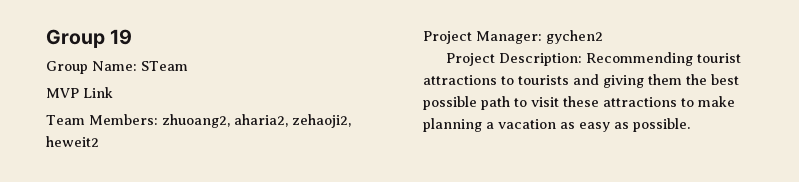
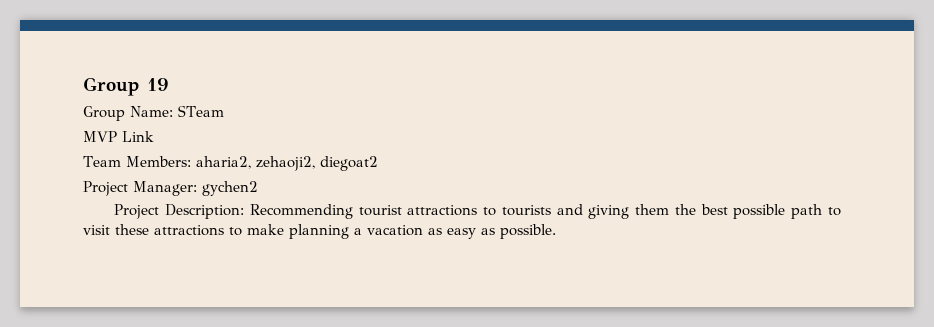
- Team Members: zhuoang2, aharia2, zehaoji2, heweit2
+ Team Members: aharia2, zehaoji2, diegoat2

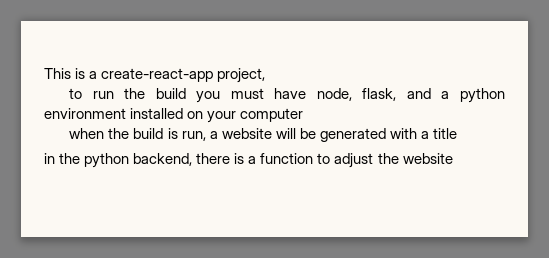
- Group 19
- Group Name: STeam
- MVP Link
- Team Members: aharia2, zehaoji2, diegoat2
- Project Manager: gychen2
- Project Description: Recommending tourist attractions to tourists and giving them the best possible path to visit these attractions to make planning a vacation as easy as possible.
+ This is a create-react-app project,
+ to run the build you must have node, flask, and a python environment installed on your computer
+ when the build is run, a website will be generated with a title
+ in the python backend, there is a function to adjust the website

